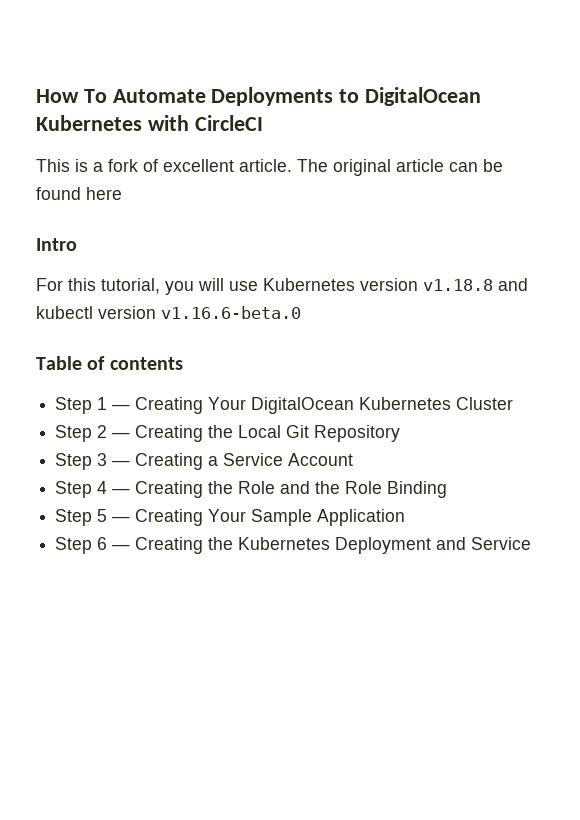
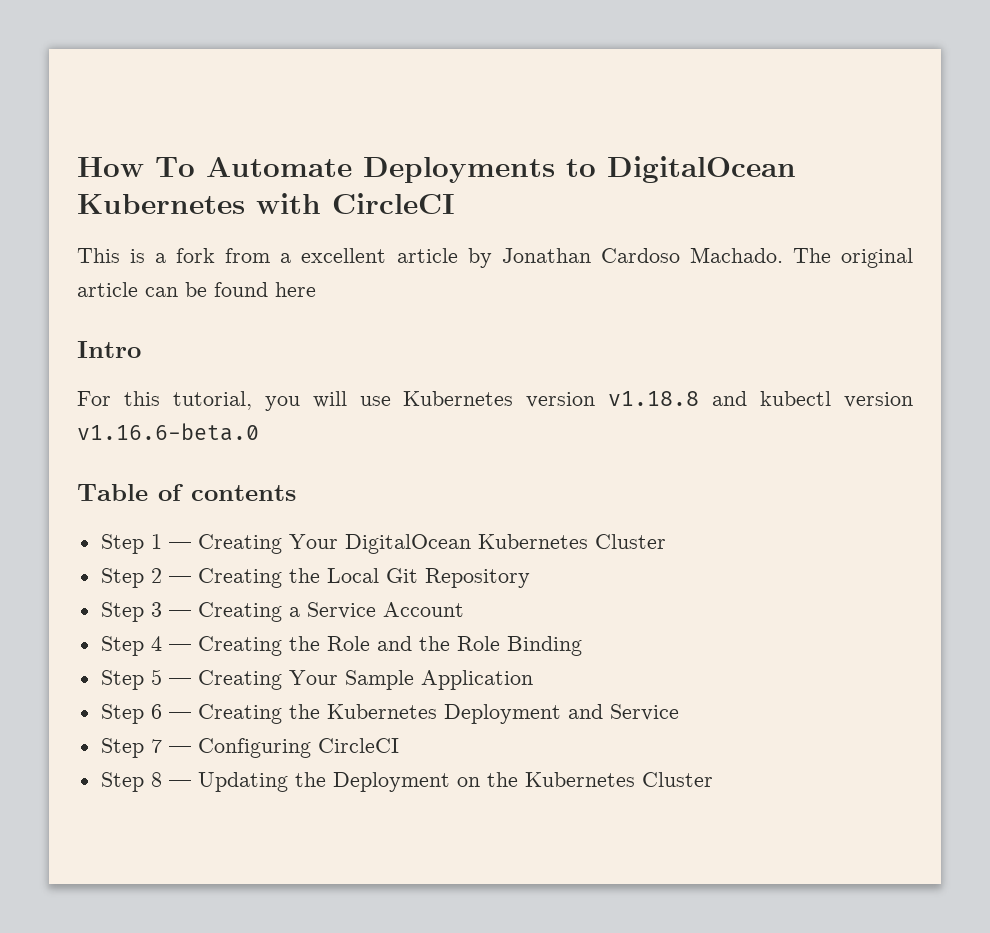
- This is a fork of excellent article.
+ This is a fork from a excellent article by Jonathan Cardoso Machado.
+ Step 7 — Configuring CircleCI
+ Step 8 — Updating the Deployment on the Kubernetes Cluster

